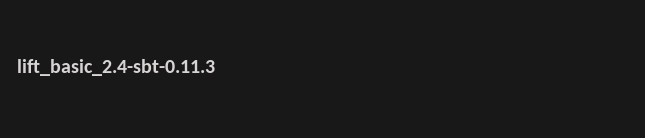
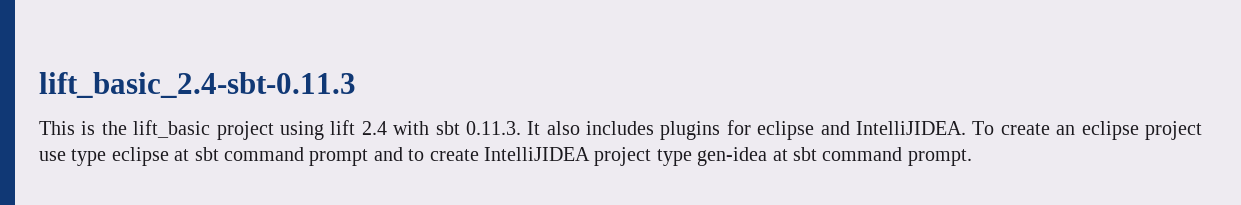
+ This is the lift_basic project using lift 2.4 with sbt 0.11.3. It also includes plugins for eclipse and IntelliJIDEA. To create an eclipse project use type eclipse at sbt command prompt and to create IntelliJIDEA project type gen-idea at sbt command prompt.

